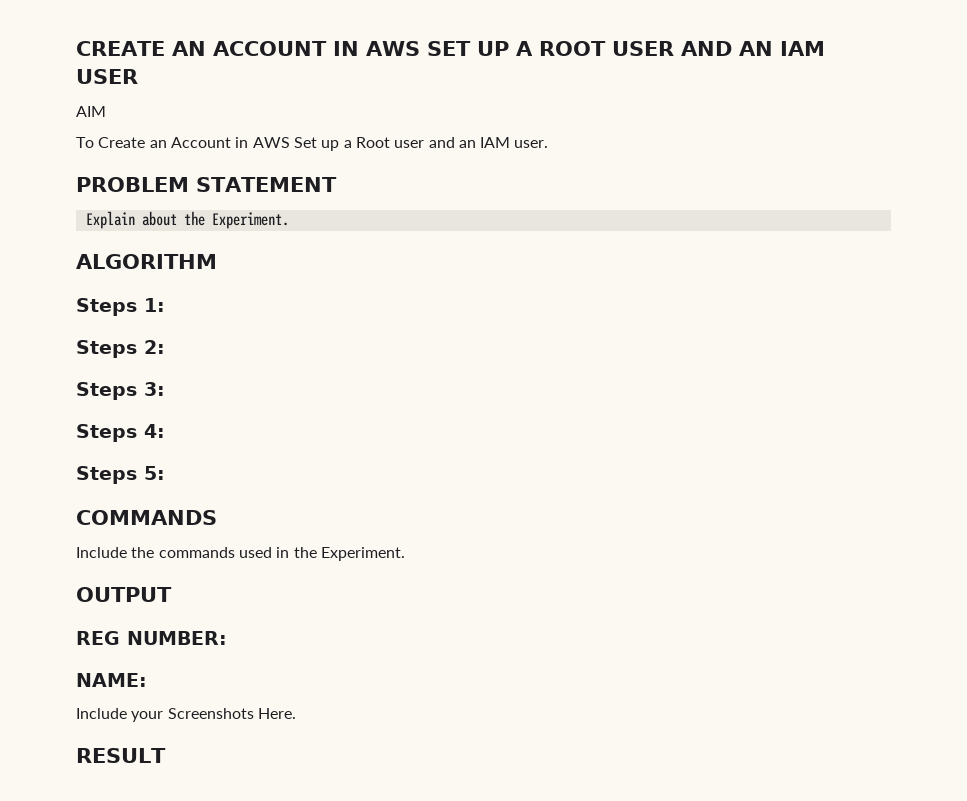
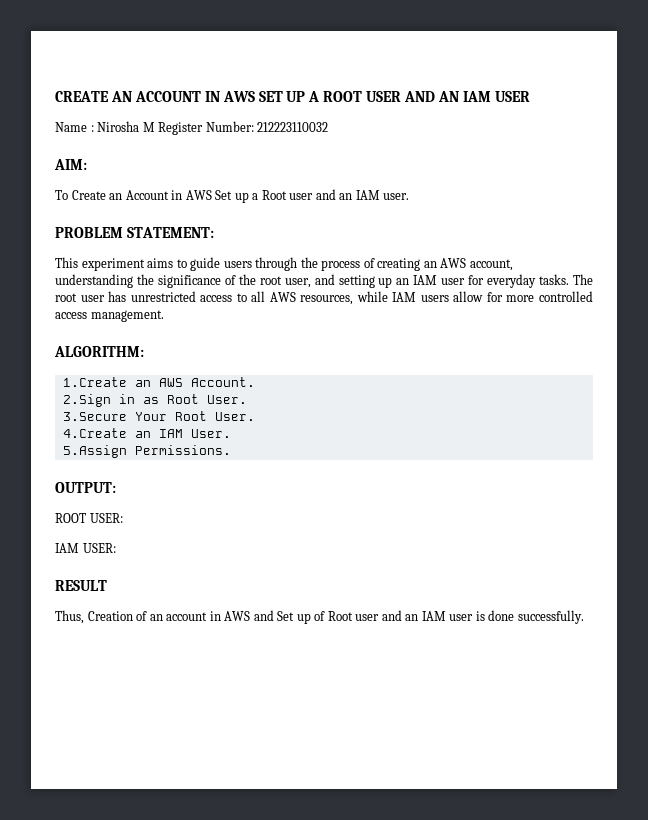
- AIM
+ Name : Nirosha M Register Number: 212223110032
+ AIM:
- PROBLEM STATEMENT
- Explain about the Experiment.
- ALGORITHM
- Steps 1:
- Steps 2:
- Steps 3:
- Steps 4:
- Steps 5:
- COMMANDS
- Include the commands used in the Experiment.
- OUTPUT
- REG NUMBER:
- NAME:
- Include your Screenshots Here.
+ PROBLEM STATEMENT:
+ This experiment aims to guide users through the process of creating an AWS account, understanding the significance of the root user, and setting up an IAM user for everyday tasks. The root user has unrestricted access to all AWS resources, while IAM users allow for more controlled access management.
+ ALGORITHM:
+ 1.Create an AWS Account.
+ 2.Sign in as Root User.
+ 3.Secure Your Root User.
+ 4.Create an IAM User.
+ 5.Assign Permissions.
+ OUTPUT:
+ ROOT USER:
+ IAM USER:
  RESULT
+ Thus, Creation of an account in AWS and Set up of Root user and an IAM user is done successfully.

